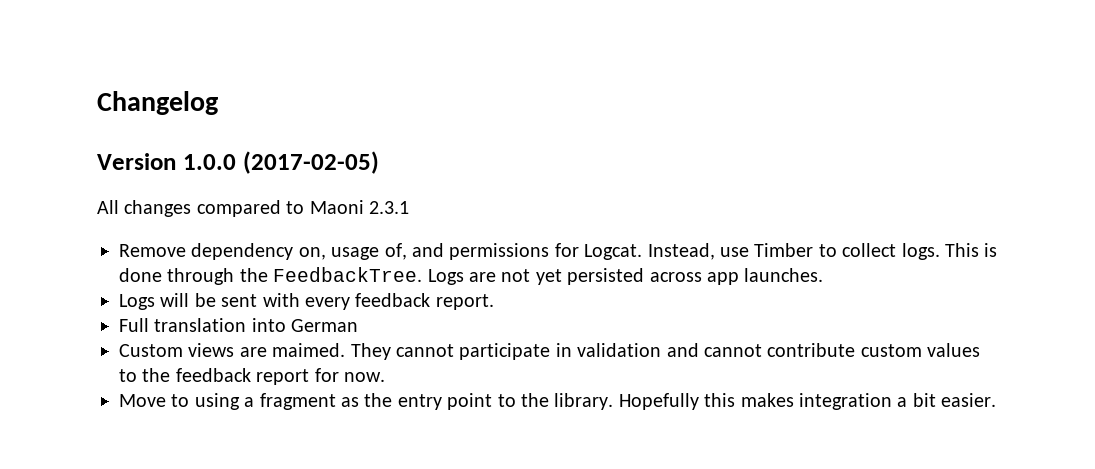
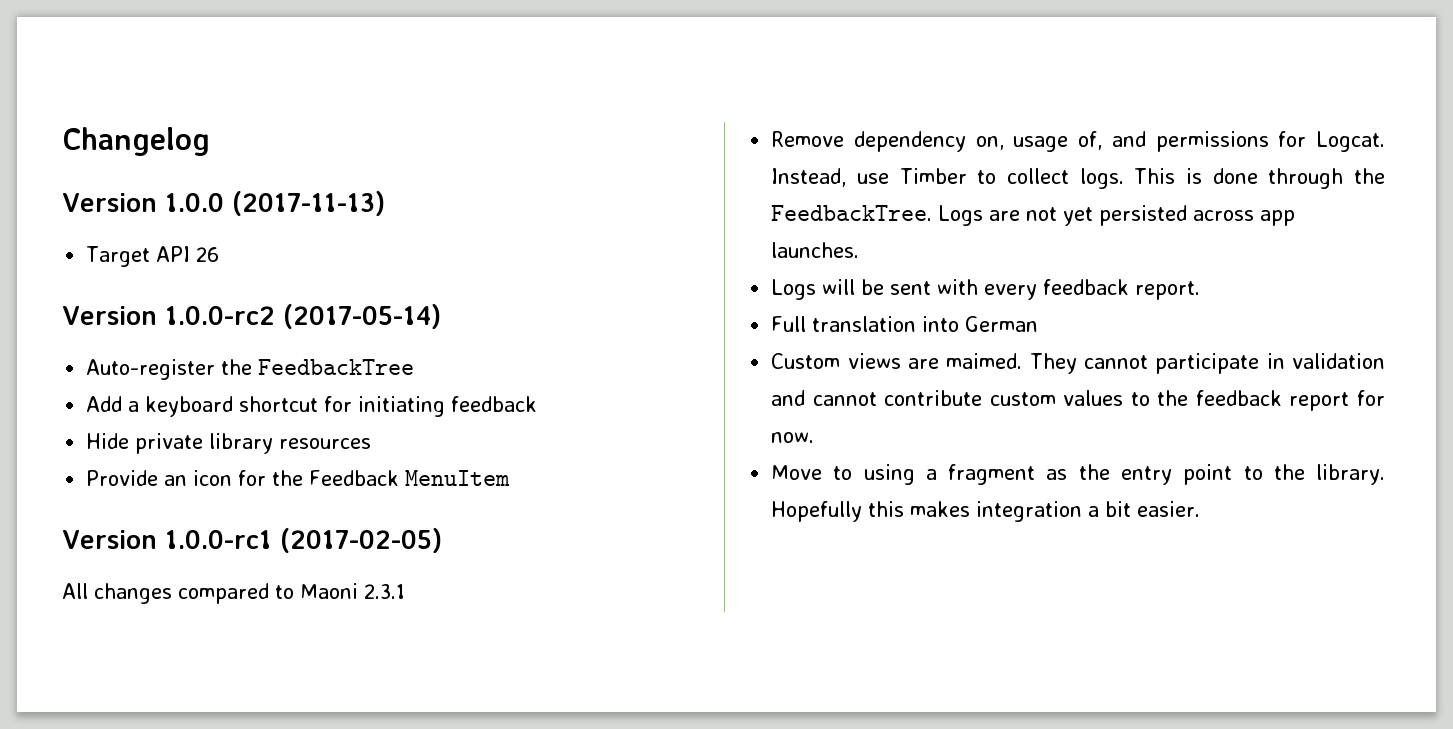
- Version 1.0.0 (2017-02-05)
+ Version 1.0.0 (2017-11-13)
+ Target API 26
+ Version 1.0.0-rc2 (2017-05-14)
+ Auto-register the FeedbackTree
+ Add a keyboard shortcut for initiating feedback
+ Hide private library resources
+ Provide an icon for the Feedback MenuItem
+ Version 1.0.0-rc1 (2017-02-05)

